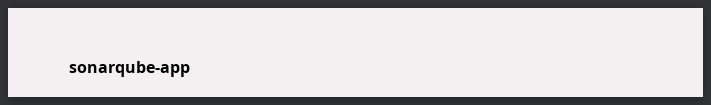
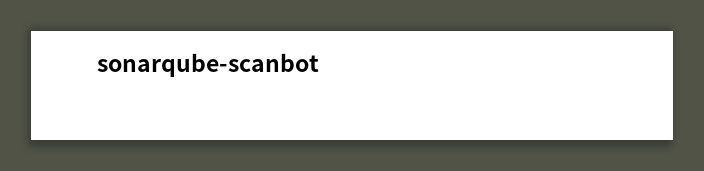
- sonarqube-app
+ sonarqube-scanbot

